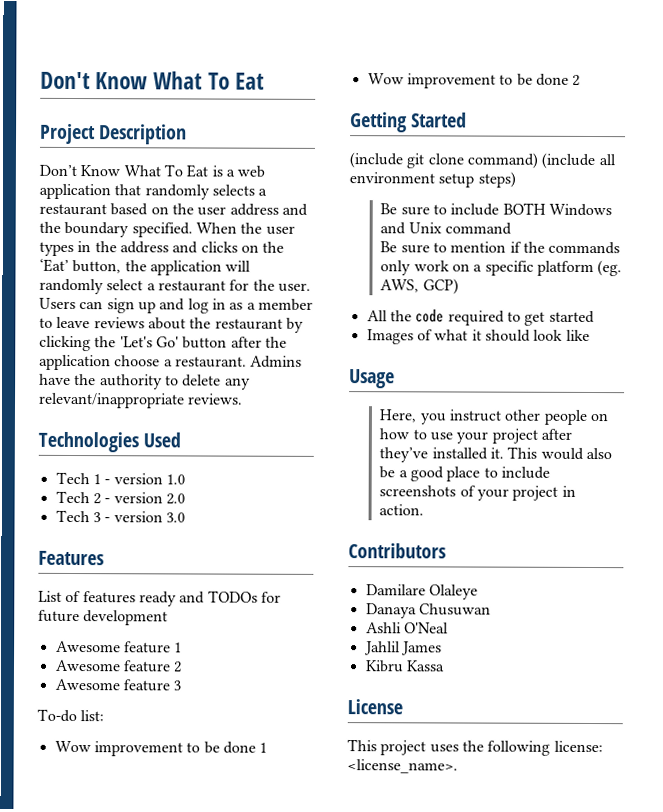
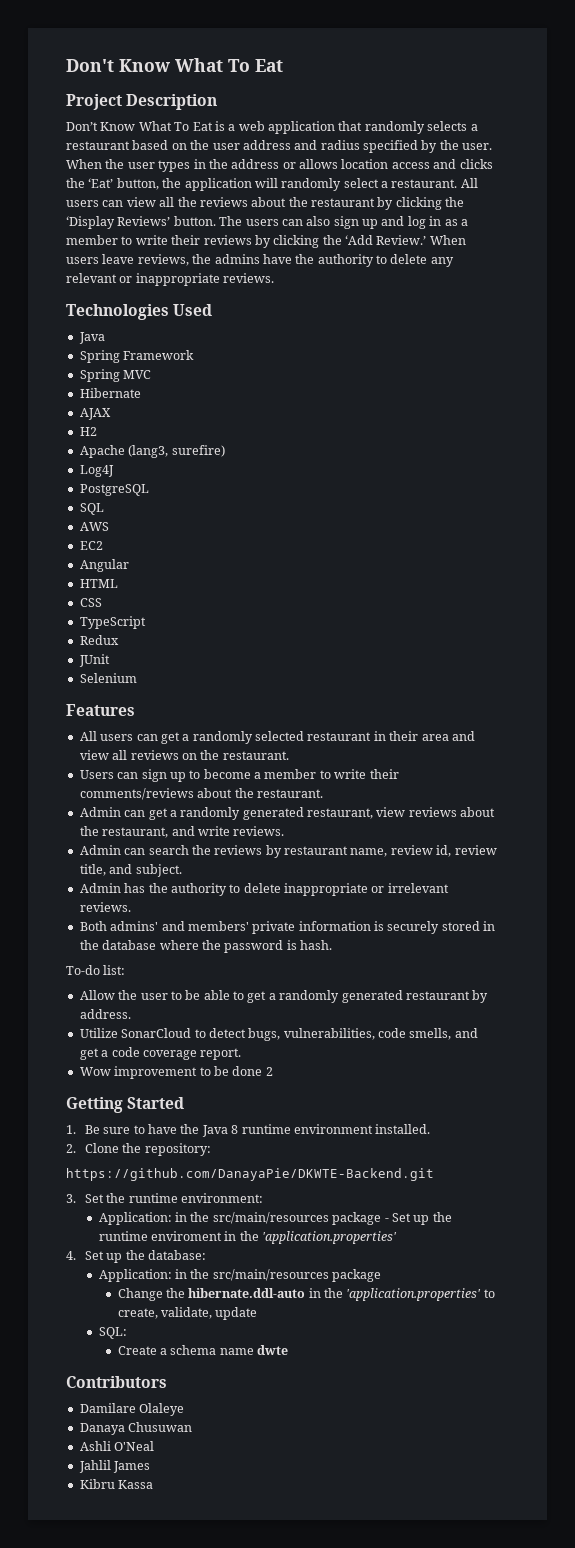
- Don’t Know What To Eat is a web application that randomly selects a restaurant based on the user address and the boundary specified.
+ Don’t Know What To Eat is a web application that randomly selects a restaurant based on the user address and radius specified by the user.
- When the user types in the address and clicks on the ‘Eat’ button, the application will randomly select a restaurant for the user. Users can sign up and log in as a member to leave reviews about the restaurant by clicking the 'Let's Go' button after the application choose a restaurant. Admins have the authority to delete any relevant/inappropriate reviews.
+ When the user types in the address or allows location access and clicks the ‘Eat’ button, the application will randomly select a restaurant. All users can view all the reviews about the restaurant by clicking the ‘Display Reviews’ button. The users can also sign up and log in as a member to write their reviews by clicking the ‘Add Review.’ When users leave reviews, the admins have the authority to delete any relevant or inappropriate reviews.
  Technologies Used
- Tech 1 - version 1.0
- Tech 2 - version 2.0
- Tech 3 - version 3.0
+ Java
+ Spring Framework
+ Spring MVC
+ Hibernate
+ AJAX
+ H2
+ Apache (lang3, surefire)
+ Log4J
+ PostgreSQL
+ SQL
+ AWS
+ EC2
+ Angular
+ HTML
+ CSS
+ TypeScript
+ Redux
+ JUnit
+ Selenium
  Features
- List of features ready and TODOs for future development
- Awesome feature 1
- Awesome feature 2
- Awesome feature 3
+ All users can get a randomly selected restaurant in their area and view all reviews on the restaurant.
+ Users can sign up to become a member to write their comments/reviews about the restaurant.
+ Admin can get a randomly generated restaurant, view reviews about the restaurant, and write reviews.
+ Admin can search the reviews by restaurant name, review id, review title, and subject.
+ Admin has the authority to delete inappropriate or irrelevant reviews.
+ Both admins' and members' private information is securely stored in the database where the password is hash.
  To-do list:
- Wow improvement to be done 1
+ Allow the user to be able to get a randomly generated restaurant by address.
+ Utilize SonarCloud to detect bugs, vulnerabilities, code smells, and get a code coverage report.
- (include git clone command) (include all environment setup steps)
- Be sure to include BOTH Windows and Unix command
- Be sure to mention if the commands only work on a specific platform (eg. AWS, GCP)
- All the code required to get started
- Images of what it should look like
- Usage
- Here, you instruct other people on how to use your project after they’ve installed it. This would also be a good place to include screenshots of your project in action.
+ 1. Be sure to have the Java 8 runtime environment installed.
+ 2. Clone the repository:
+ https://github.com/DanayaPie/DKWTE-Backend.git
+ 3. Set the runtime environment:
+ Application: in the src/main/resources package - Set up the runtime enviroment in the 'application.properties'
+ 4. Set up the database:
+ Application: in the src/main/resources package
+ Change the hibernate.ddl-auto in the 'application.properties' to create, validate, update
+ SQL:
+ Create a schema name dwte
- License
- This project uses the following license: <license_name>.

